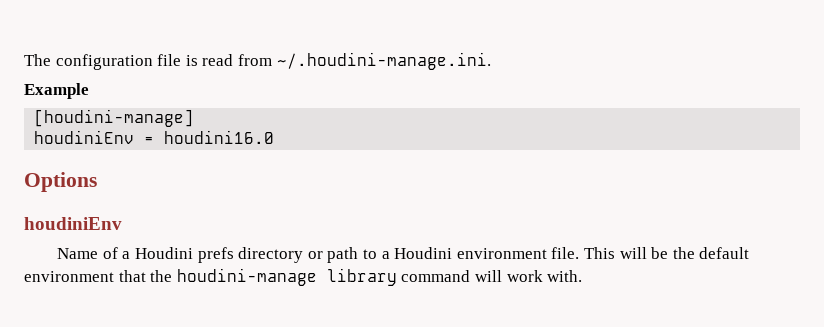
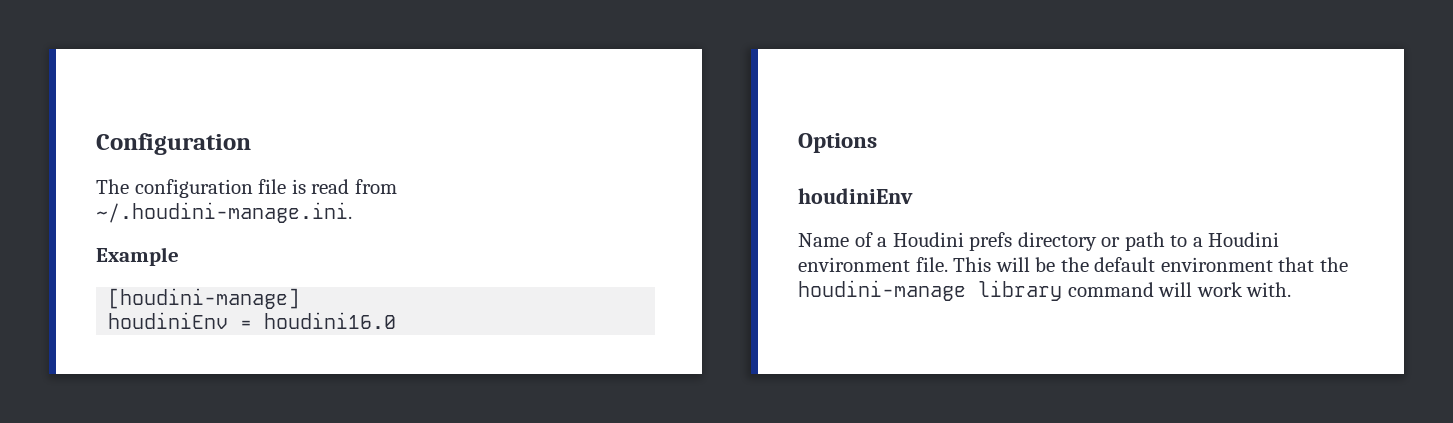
+ Configuration

